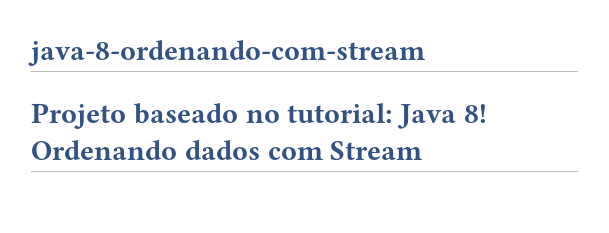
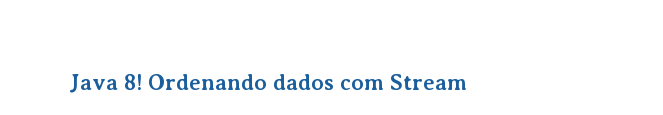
- java-8-ordenando-com-stream
- Projeto baseado no tutorial: Java 8!
+ Java 8!

